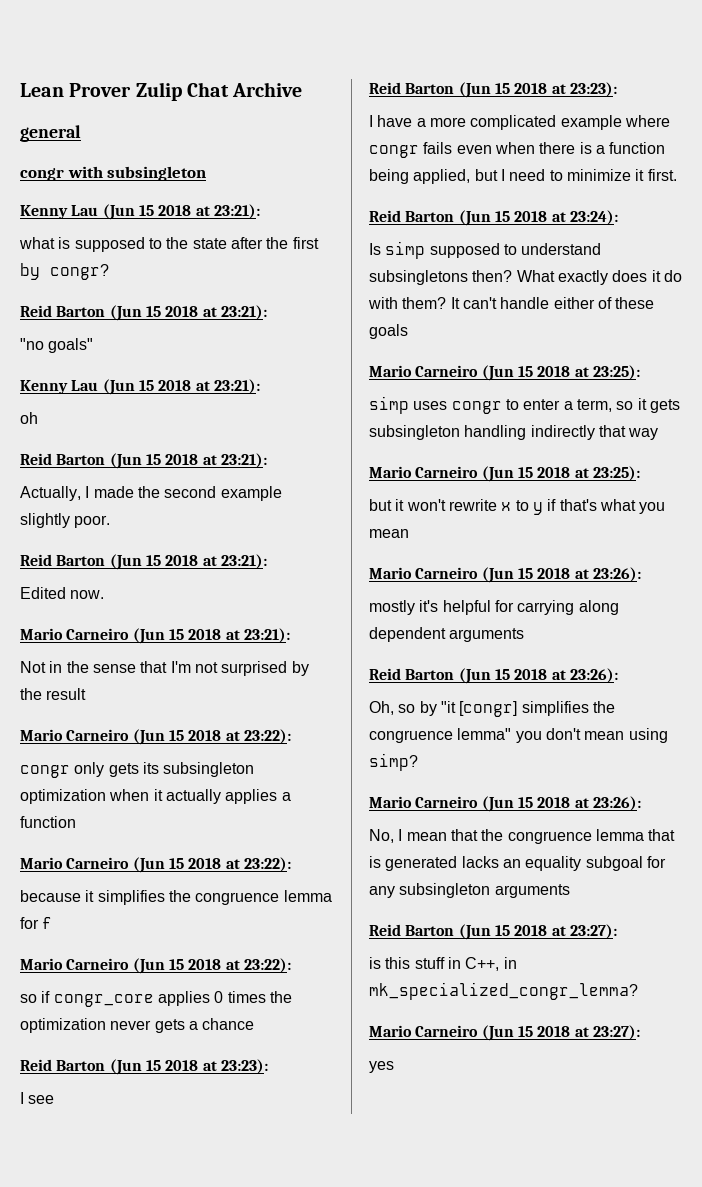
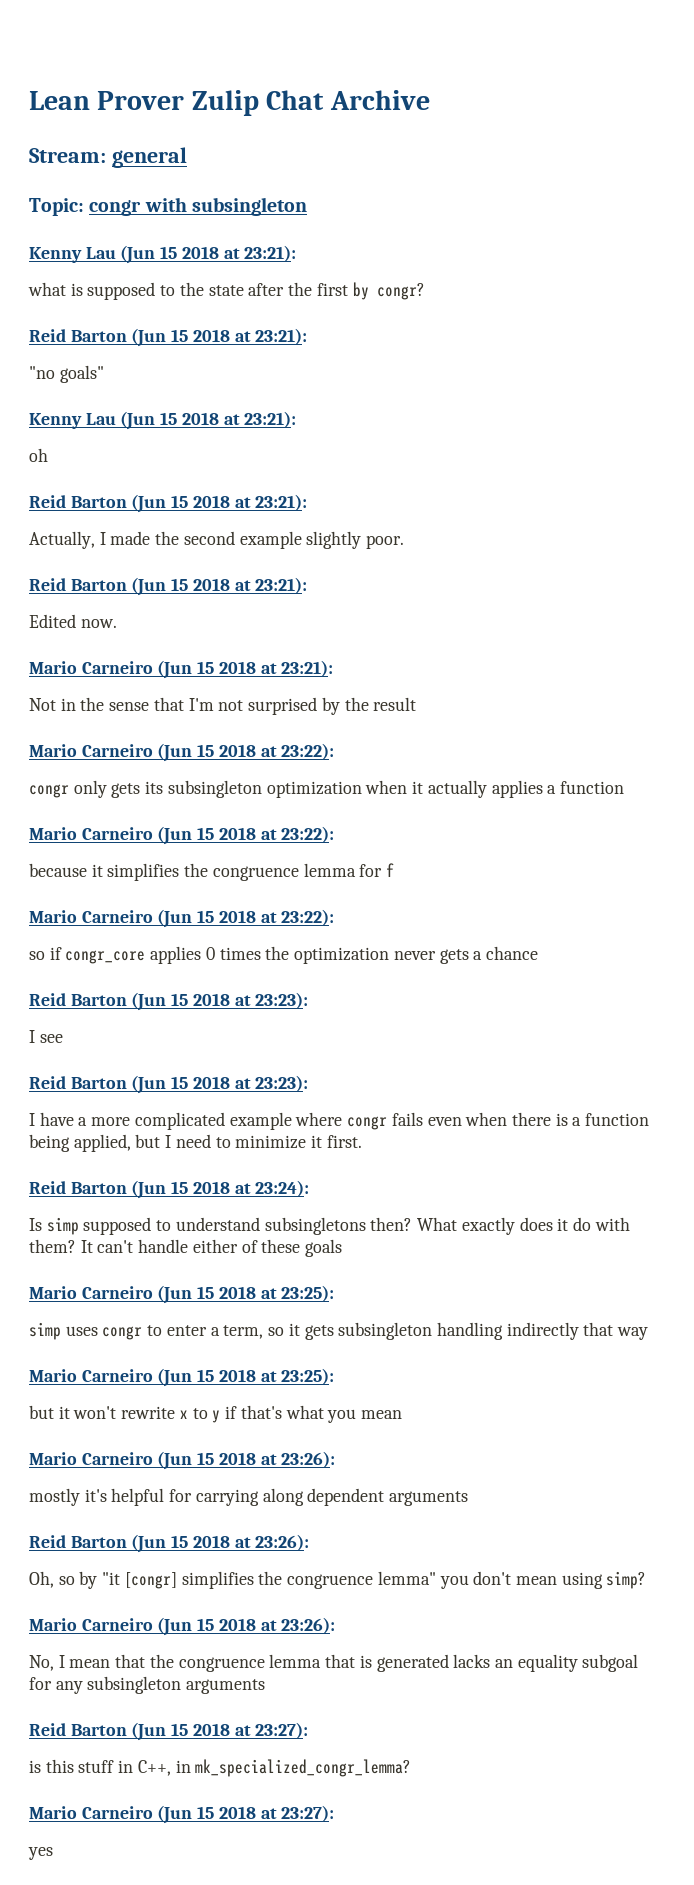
- general
+ Stream: general
- congr with subsingleton
+ Topic: congr with subsingleton

